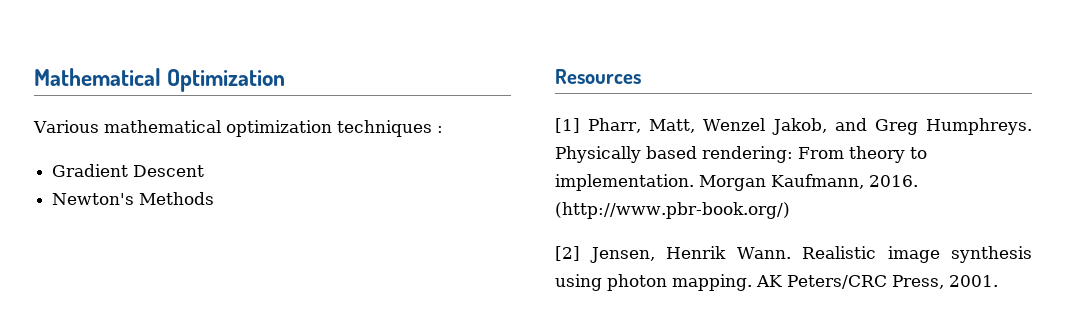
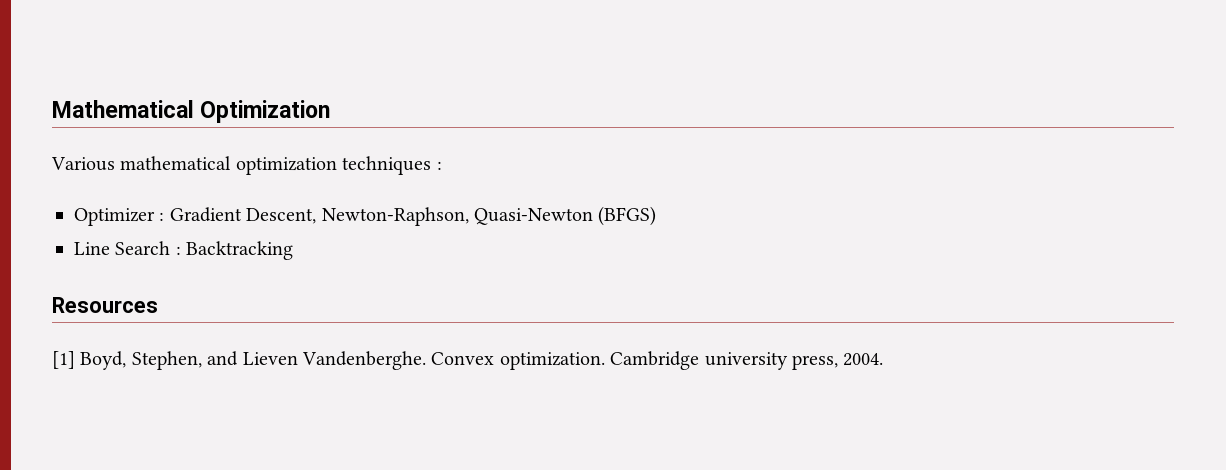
- Gradient Descent
- Newton's Methods
+ Optimizer : Gradient Descent, Newton-Raphson, Quasi-Newton (BFGS)
+ Line Search : Backtracking
  Resources
- [1] Pharr, Matt, Wenzel Jakob, and Greg Humphreys. Physically based rendering: From theory to implementation. Morgan Kaufmann, 2016. (http://www.pbr-book.org/)
- [2] Jensen, Henrik Wann. Realistic image synthesis using photon mapping. AK Peters/CRC Press, 2001.
+ [1] Boyd, Stephen, and Lieven Vandenberghe. Convex optimization. Cambridge university press, 2004.

